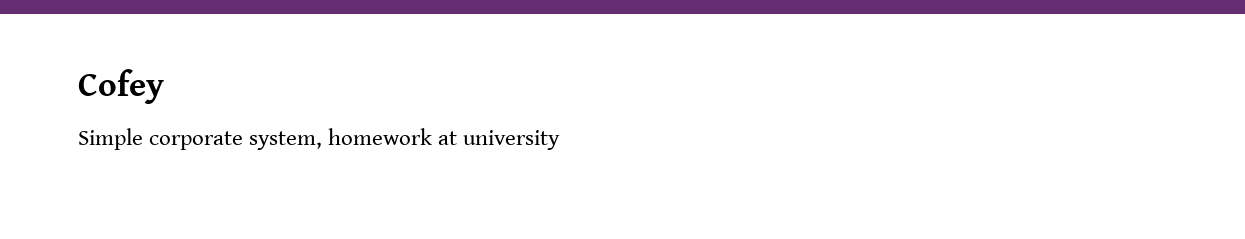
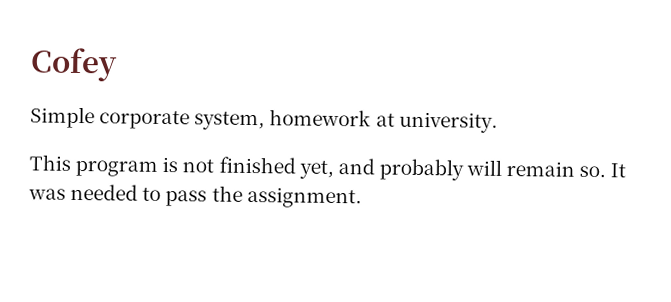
- Simple corporate system, homework at university
+ Simple corporate system, homework at university.
+ This program is not finished yet, and probably will remain so. It was needed to pass the assignment.

